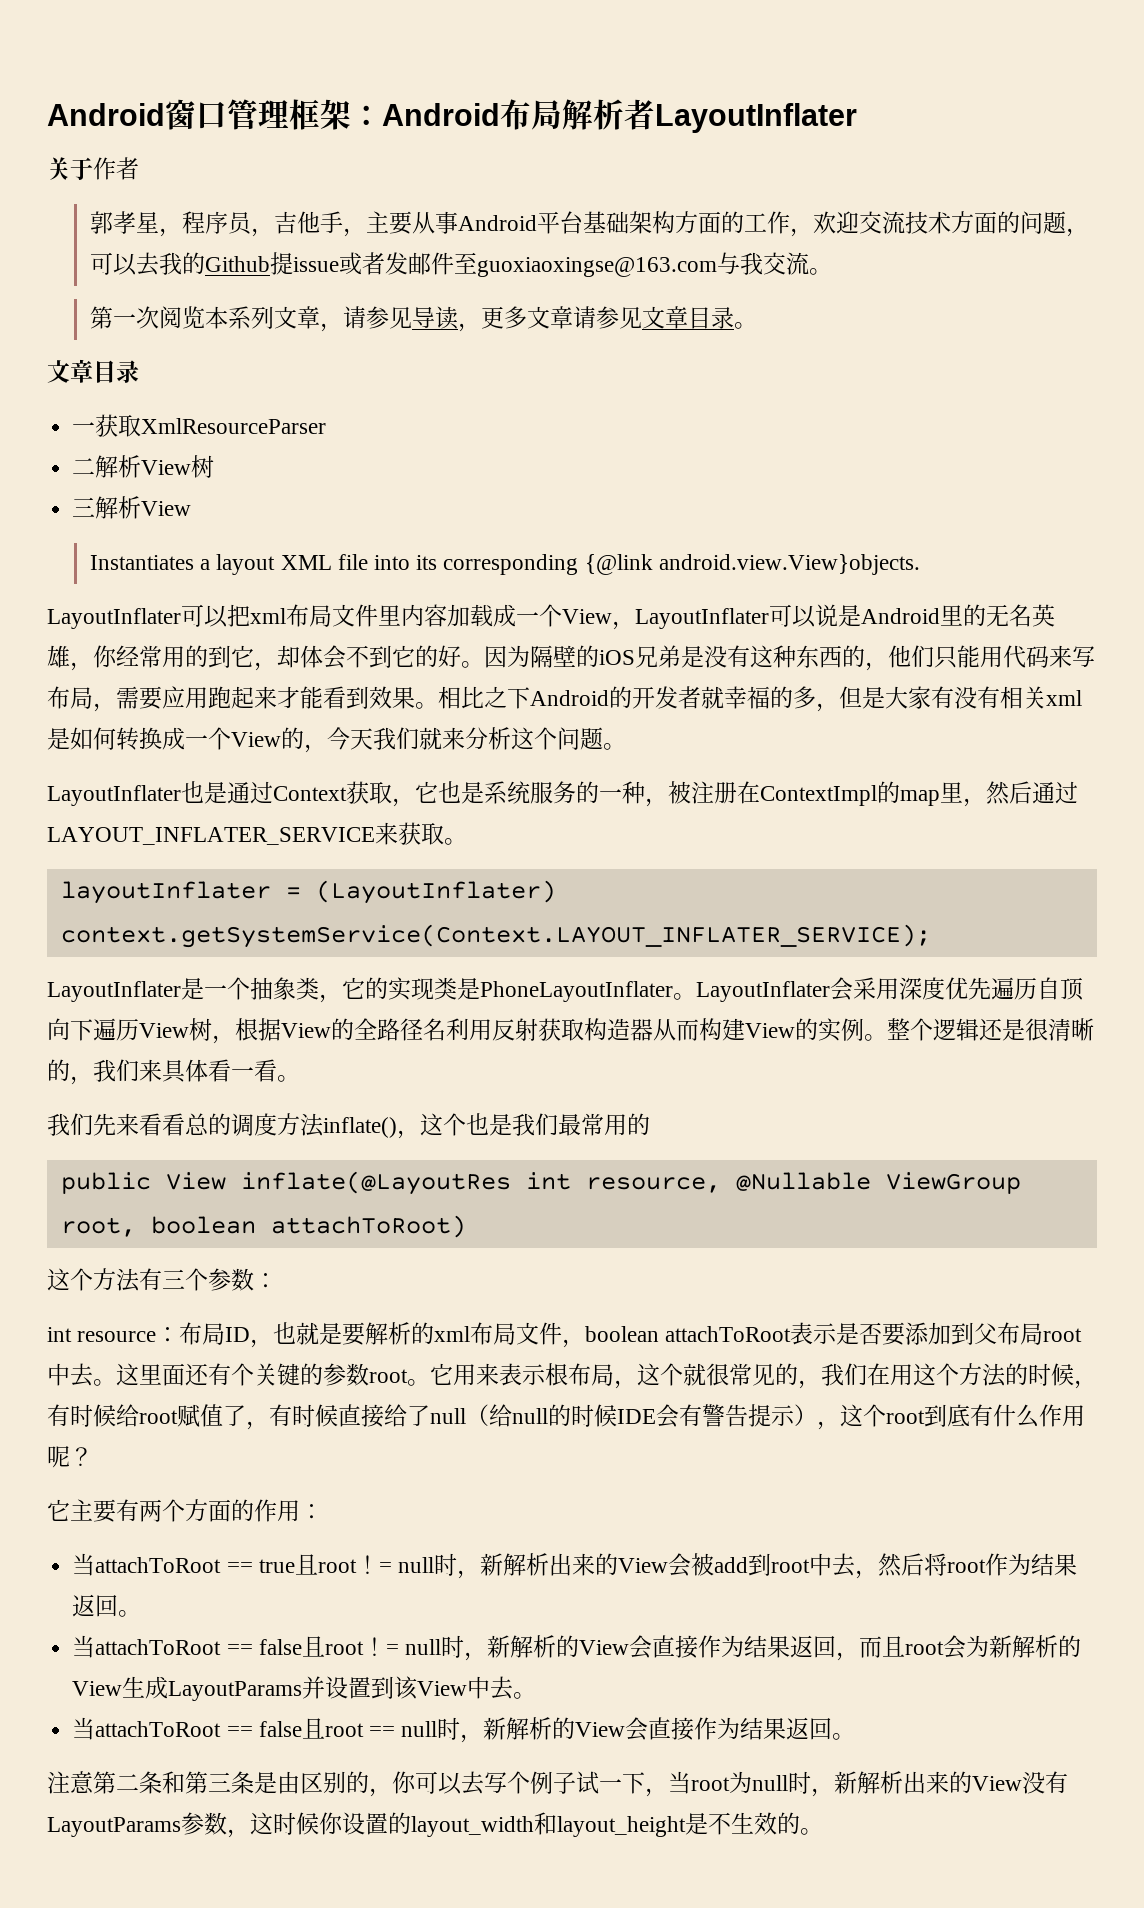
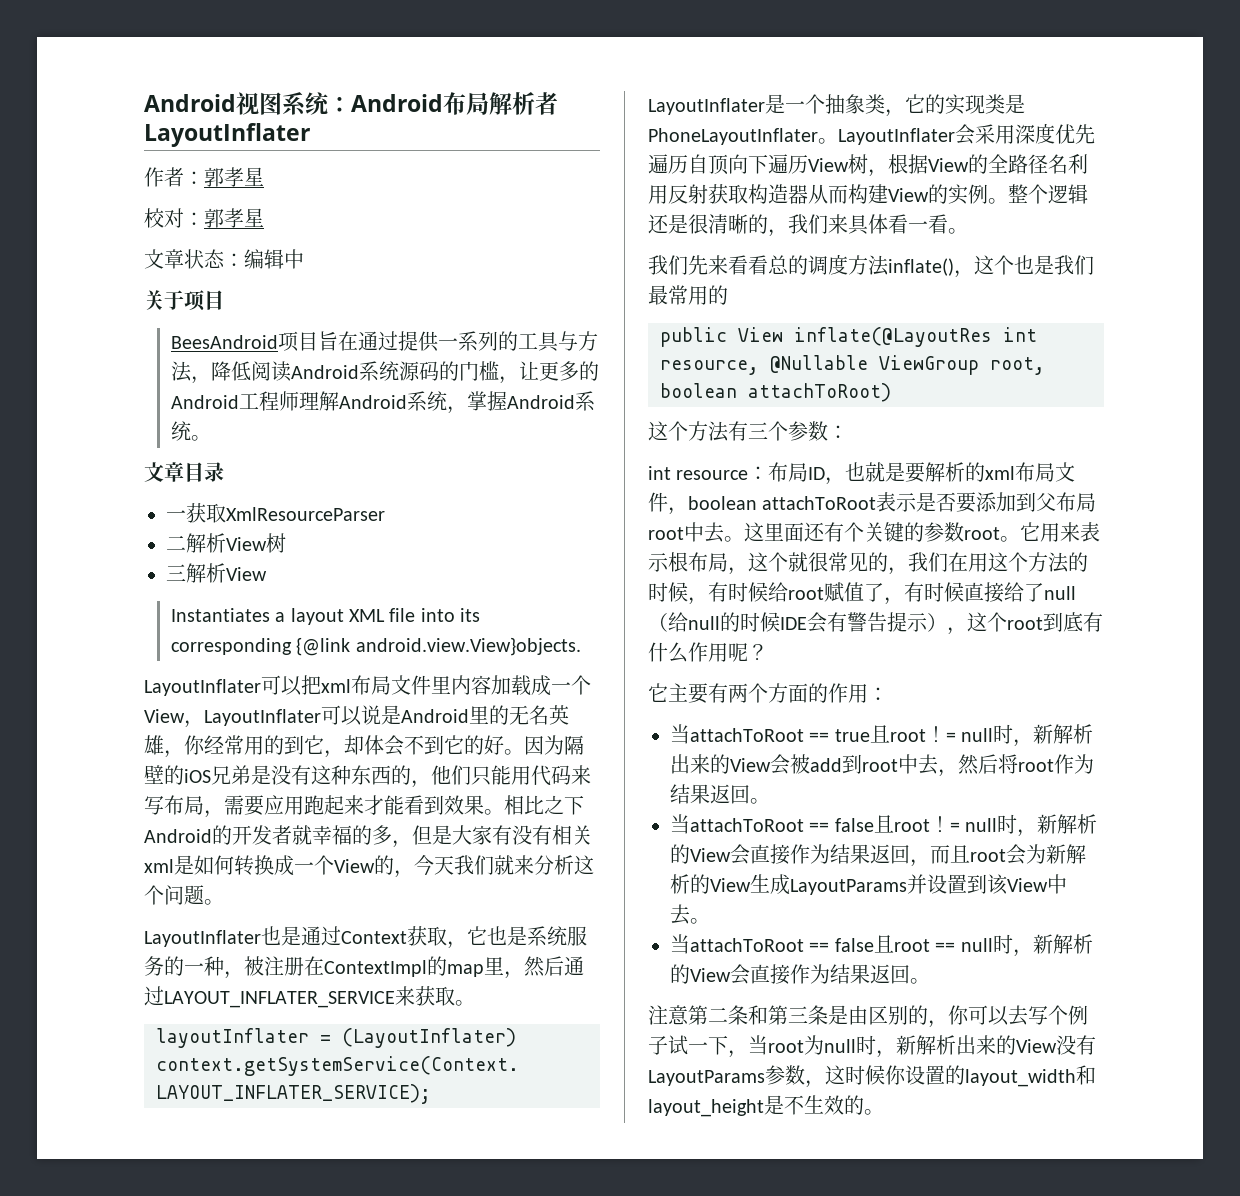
- Android窗口管理框架：Android布局解析者LayoutInflater
+ Android视图系统：Android布局解析者LayoutInflater
- 关于作者
- 郭孝星，程序员，吉他手，主要从事Android平台基础架构方面的工作，欢迎交流技术方面的问题，可以去我的Github提issue或者发邮件至guoxiaoxingse@163.com与我交流。
- 第一次阅览本系列文章，请参见导读，更多文章请参见文章目录。
+ 作者：郭孝星
+ 校对：郭孝星
+ 文章状态：编辑中
+ 关于项目
+ BeesAndroid项目旨在通过提供一系列的工具与方法，降低阅读Android系统源码的门槛，让更多的Android工程师理解Android系统，掌握Android系统。

